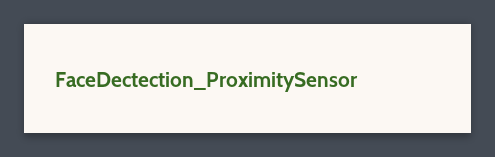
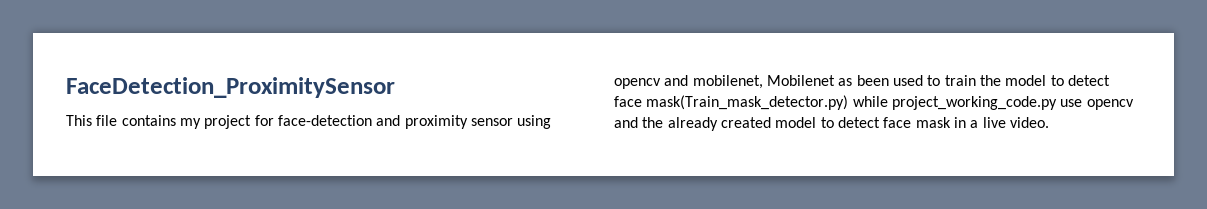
- FaceDectection_ProximitySensor
+ FaceDetection_ProximitySensor
+ This file contains my project for face-detection and proximity sensor using opencv and mobilenet, Mobilenet as been used to train the model to detect face mask(Train_mask_detector.py) while project_working_code.py use opencv and the already created model to detect face mask in a live video.

